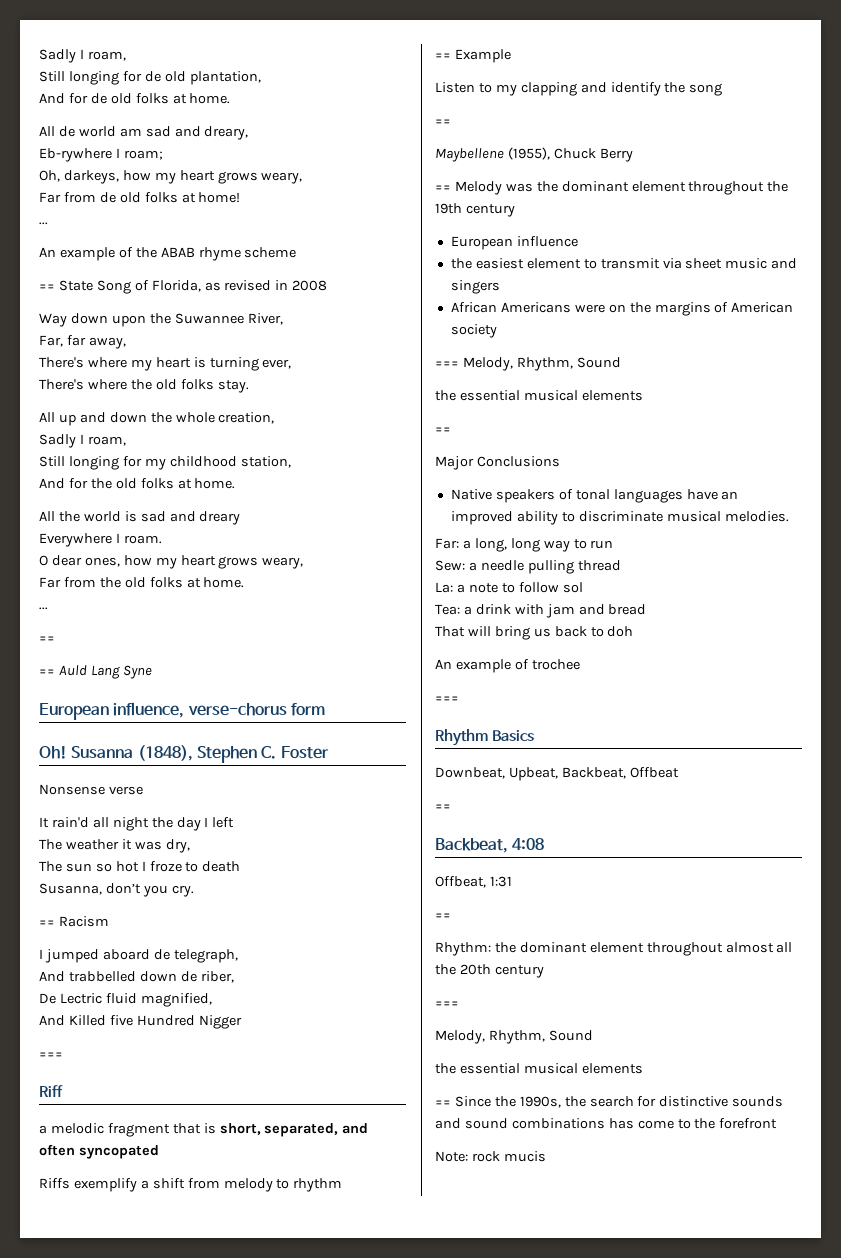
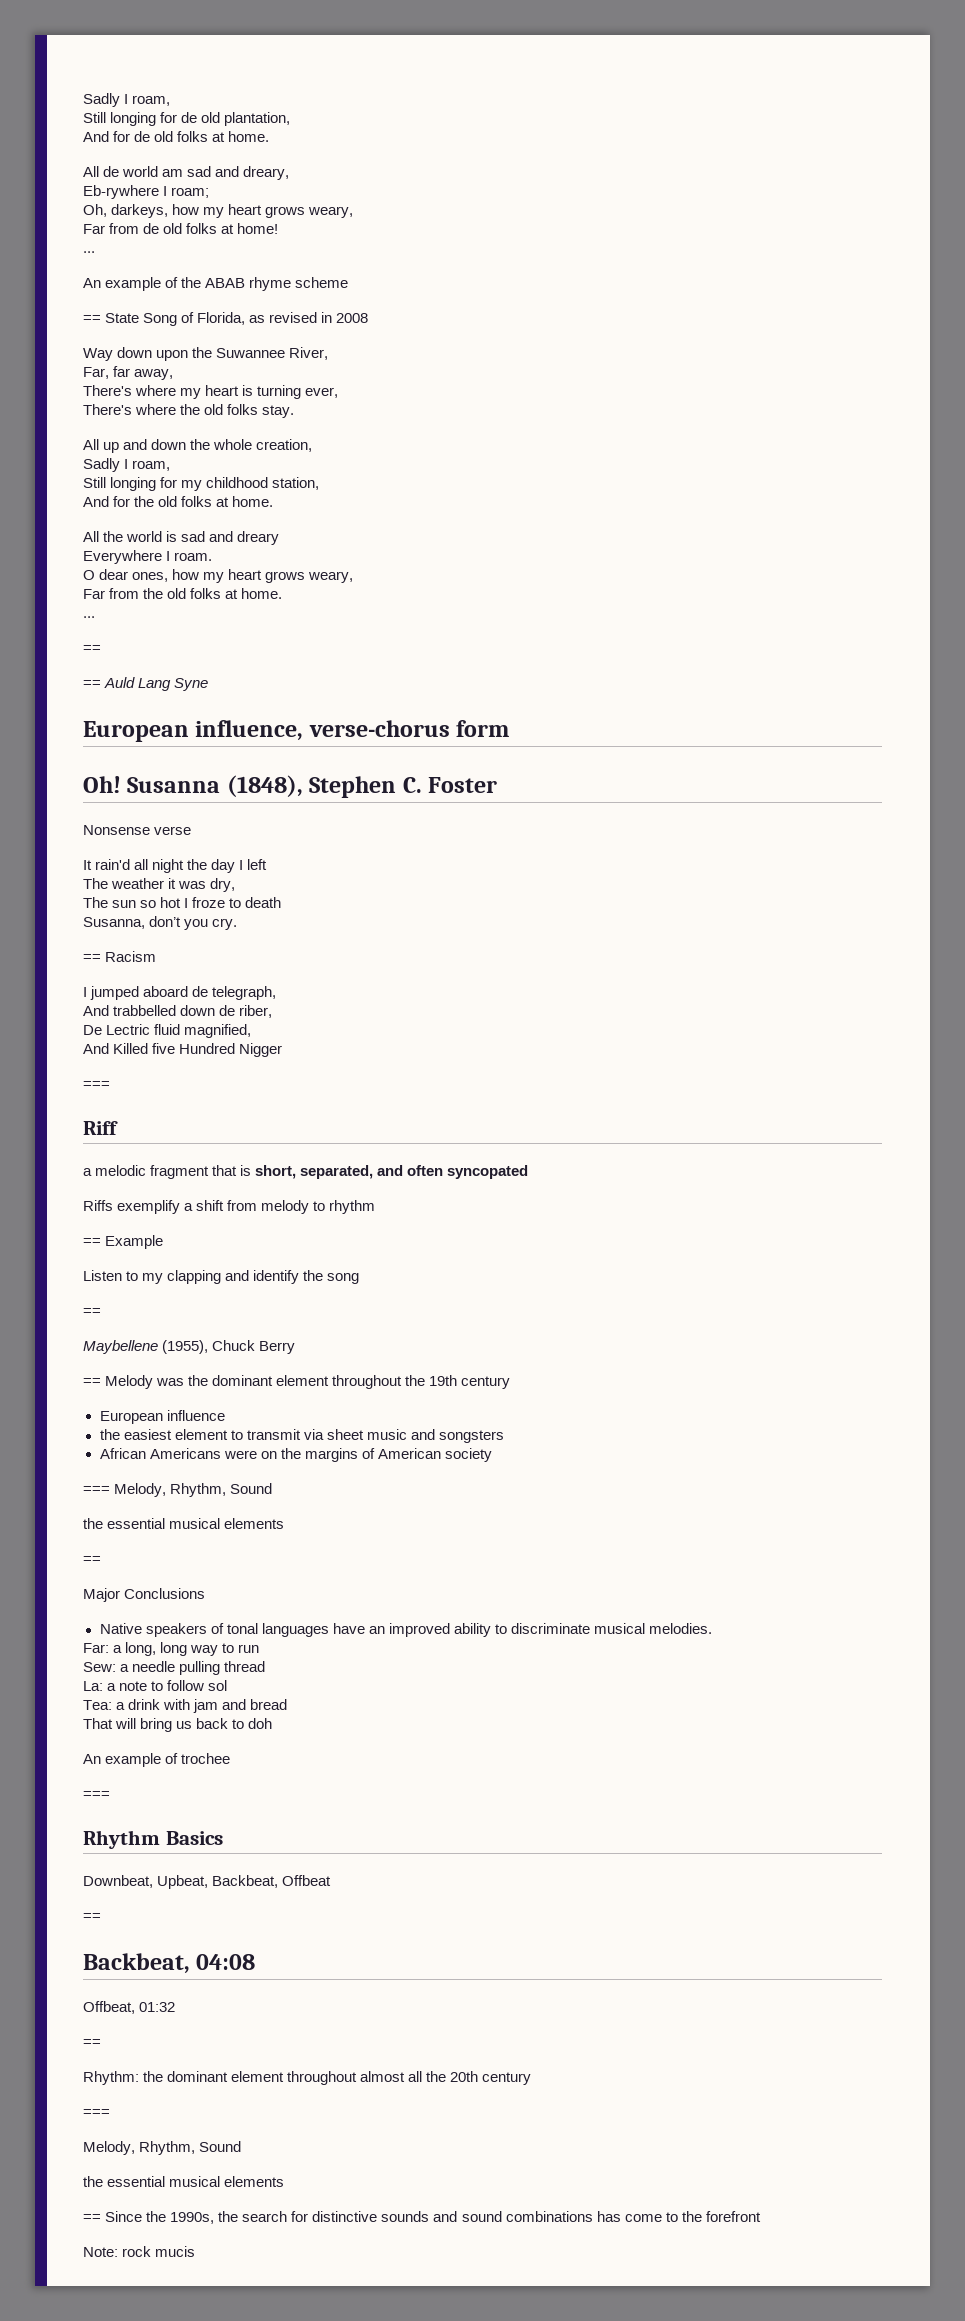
- the easiest element to transmit via sheet music and singers
+ the easiest element to transmit via sheet music and songsters
- Backbeat, 4:08
+ Backbeat, 04:08
- Offbeat, 1:31
+ Offbeat, 01:32

